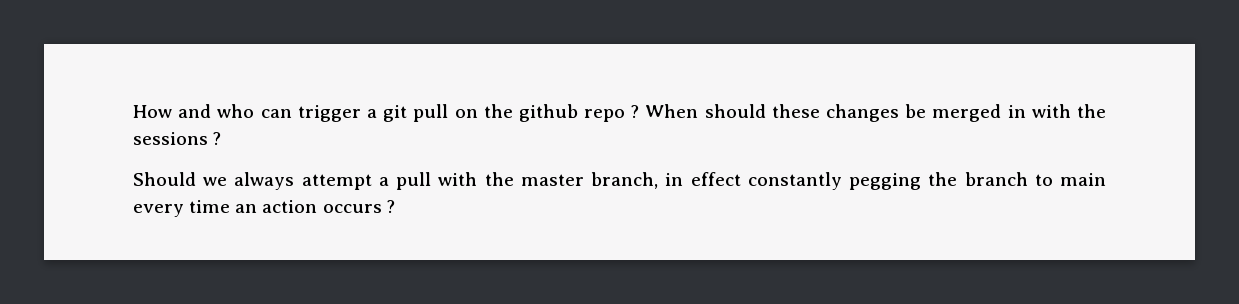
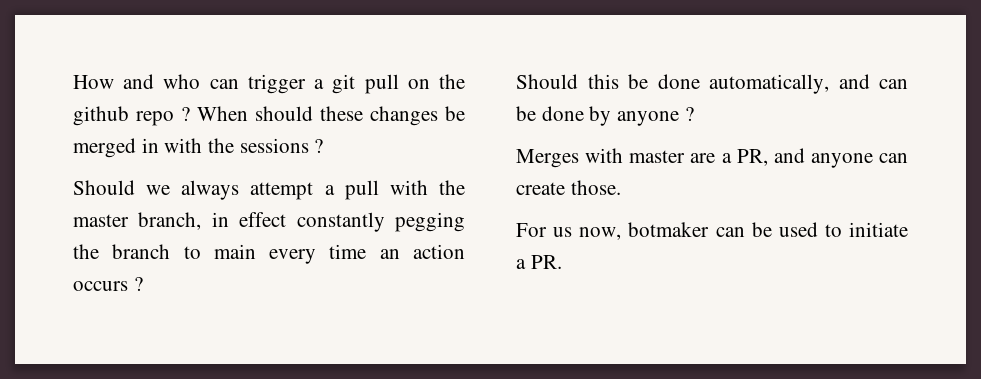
+ Should this be done automatically, and can be done by anyone ?
+ Merges with master are a PR, and anyone can create those.
+ For us now, botmaker can be used to initiate a PR.

